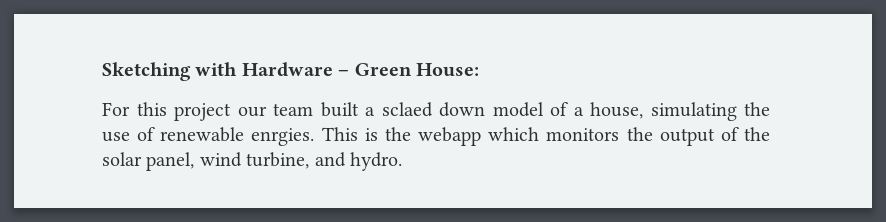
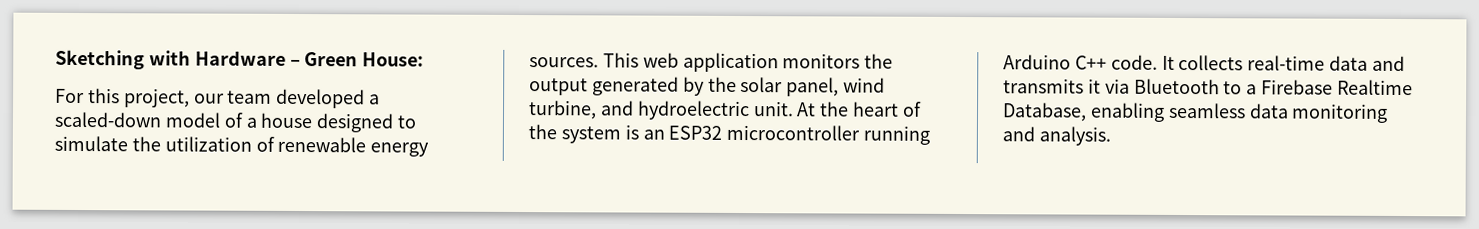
- For this project our team built a sclaed down model of a house, simulating the use of renewable enrgies. This is the webapp which monitors the output of the solar panel, wind turbine, and hydro.
+ For this project, our team developed a scaled-down model of a house designed to simulate the utilization of renewable energy sources. This web application monitors the output generated by the solar panel, wind turbine, and hydroelectric unit. At the heart of the system is an ESP32 microcontroller running Arduino C++ code. It collects real-time data and transmits it via Bluetooth to a Firebase Realtime Database, enabling seamless data monitoring and analysis.

